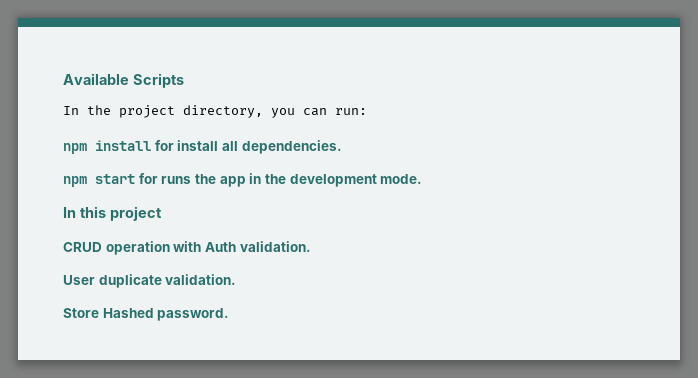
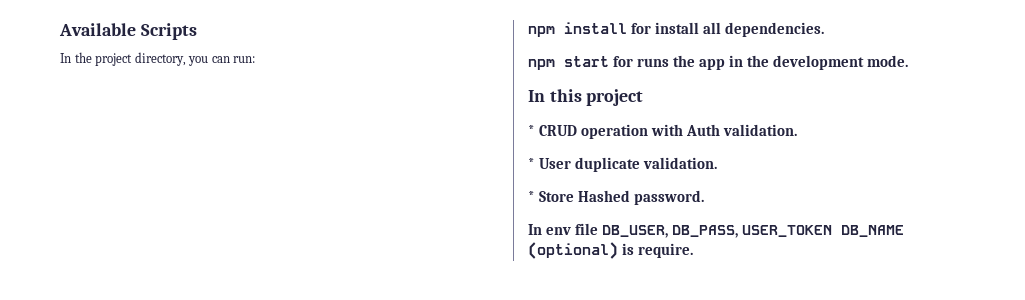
- CRUD operation with Auth validation.
+ * CRUD operation with Auth validation.
- User duplicate validation.
+ * User duplicate validation.
- Store Hashed password.
+ * Store Hashed password.
+ In env file DB_USER, DB_PASS, USER_TOKEN DB_NAME (optional) is require.

